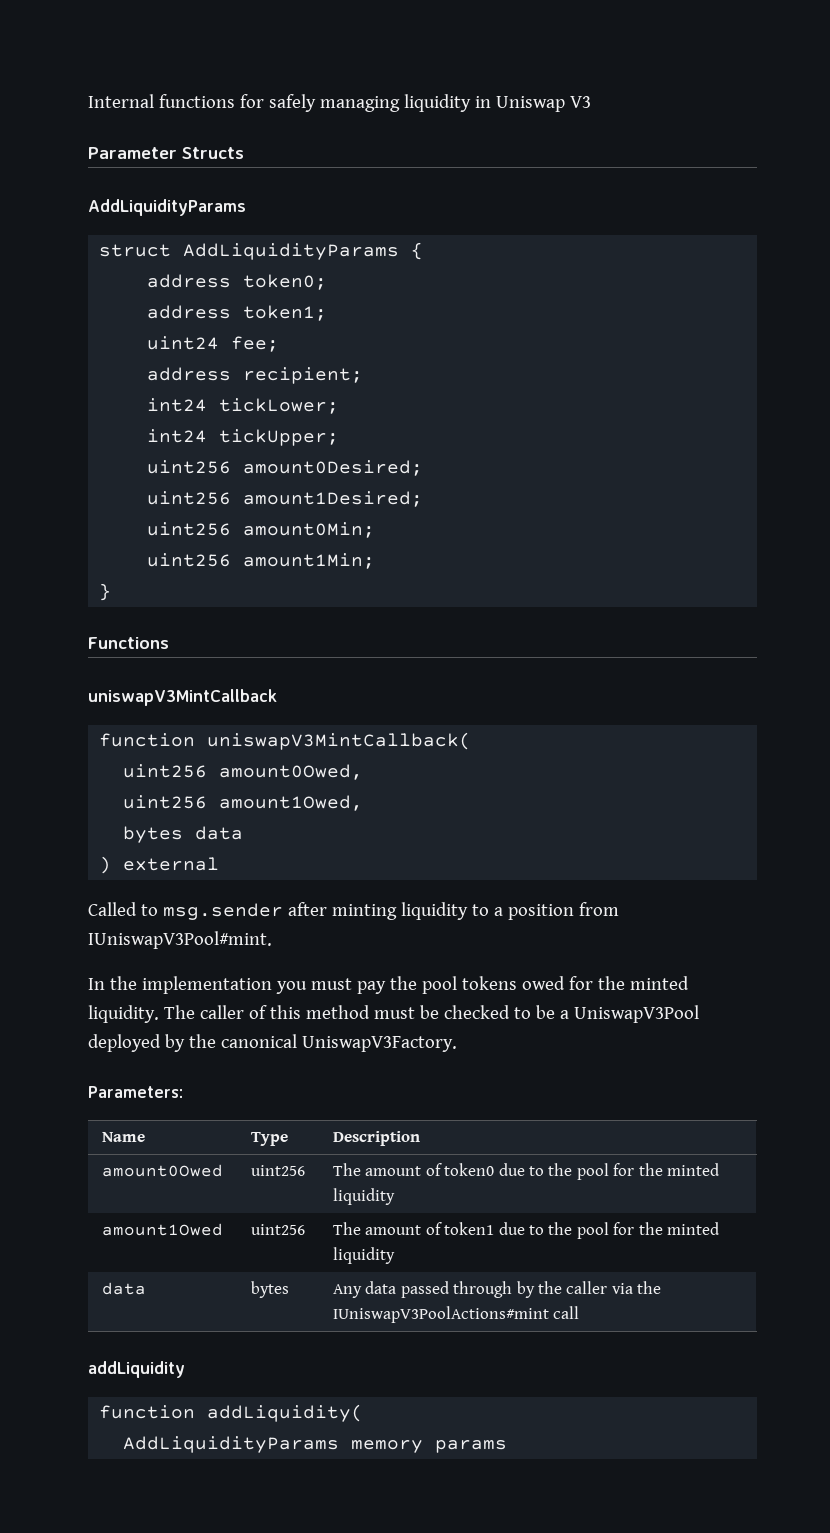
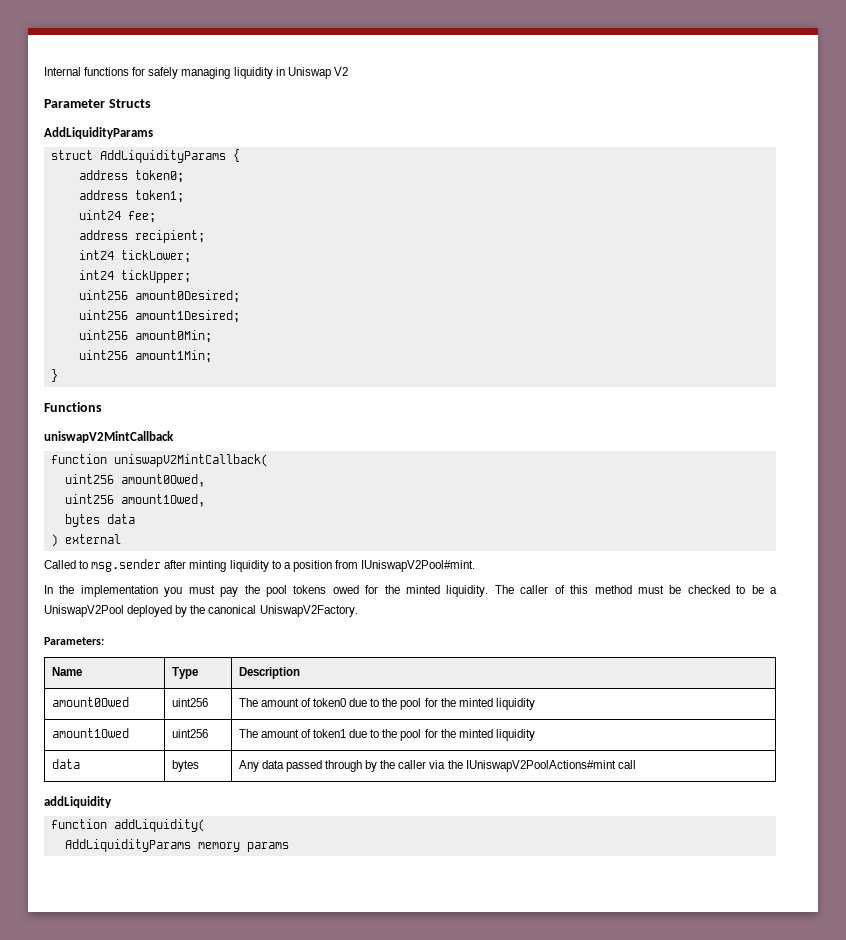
- Internal functions for safely managing liquidity in Uniswap V3
+ Internal functions for safely managing liquidity in Uniswap V2
- uniswapV3MintCallback
- function uniswapV3MintCallback(
+ uniswapV2MintCallback
+ function uniswapV2MintCallback(
- Called to msg.sender after minting liquidity to a position from IUniswapV3Pool#mint.
+ Called to msg.sender after minting liquidity to a position from IUniswapV2Pool#mint.
- The caller of this method must be checked to be a UniswapV3Pool deployed by the canonical UniswapV3Factory.
+ The caller of this method must be checked to be a UniswapV2Pool deployed by the canonical UniswapV2Factory.
- data | bytes | Any data passed through by the caller via the IUniswapV3PoolActions#mint call
+ data | bytes | Any data passed through by the caller via the IUniswapV2PoolActions#mint call

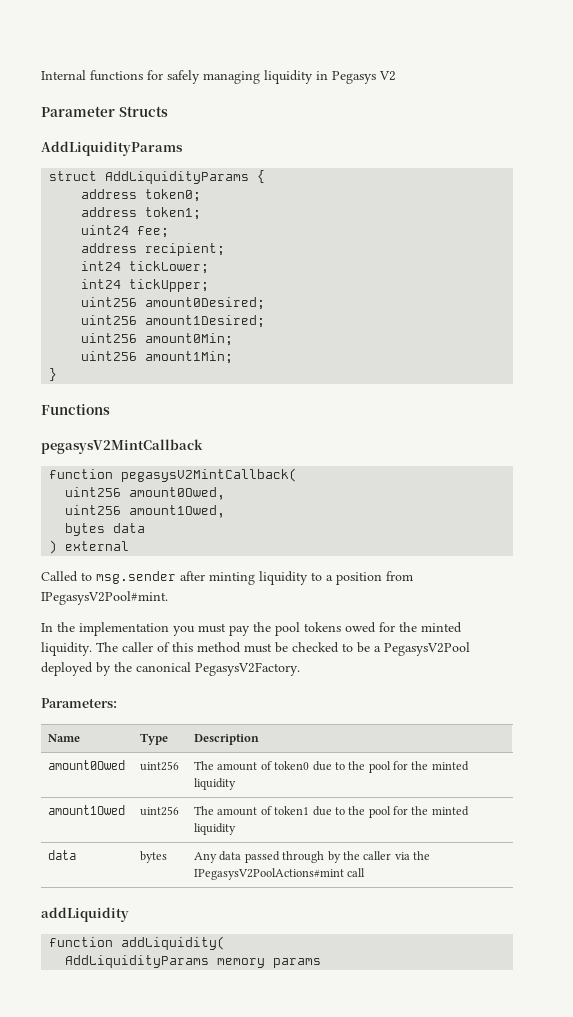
- Internal functions for safely managing liquidity in Uniswap V2
+ Internal functions for safely managing liquidity in Pegasys V2
- uniswapV2MintCallback
- function uniswapV2MintCallback(
+ pegasysV2MintCallback
+ function pegasysV2MintCallback(
- Called to msg.sender after minting liquidity to a position from IUniswapV2Pool#mint.
+ Called to msg.sender after minting liquidity to a position from IPegasysV2Pool#mint.
- The caller of this method must be checked to be a UniswapV2Pool deployed by the canonical UniswapV2Factory.
+ The caller of this method must be checked to be a PegasysV2Pool deployed by the canonical PegasysV2Factory.
- data | bytes | Any data passed through by the caller via the IUniswapV2PoolActions#mint call
+ data | bytes | Any data passed through by the caller via the IPegasysV2PoolActions#mint call

